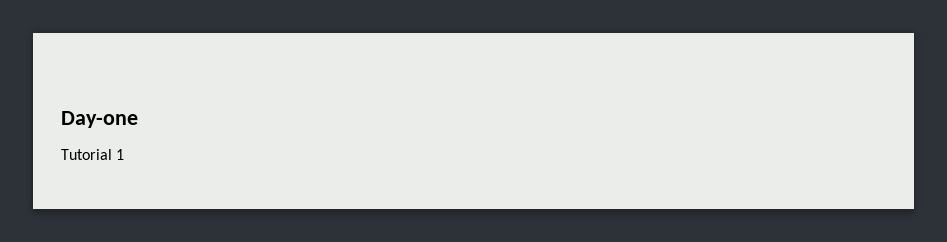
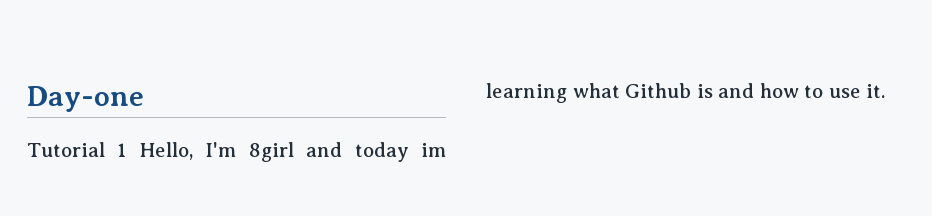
- Tutorial 1
+ Tutorial 1 Hello, I'm 8girl and today im learning what Github is and how to use it.

